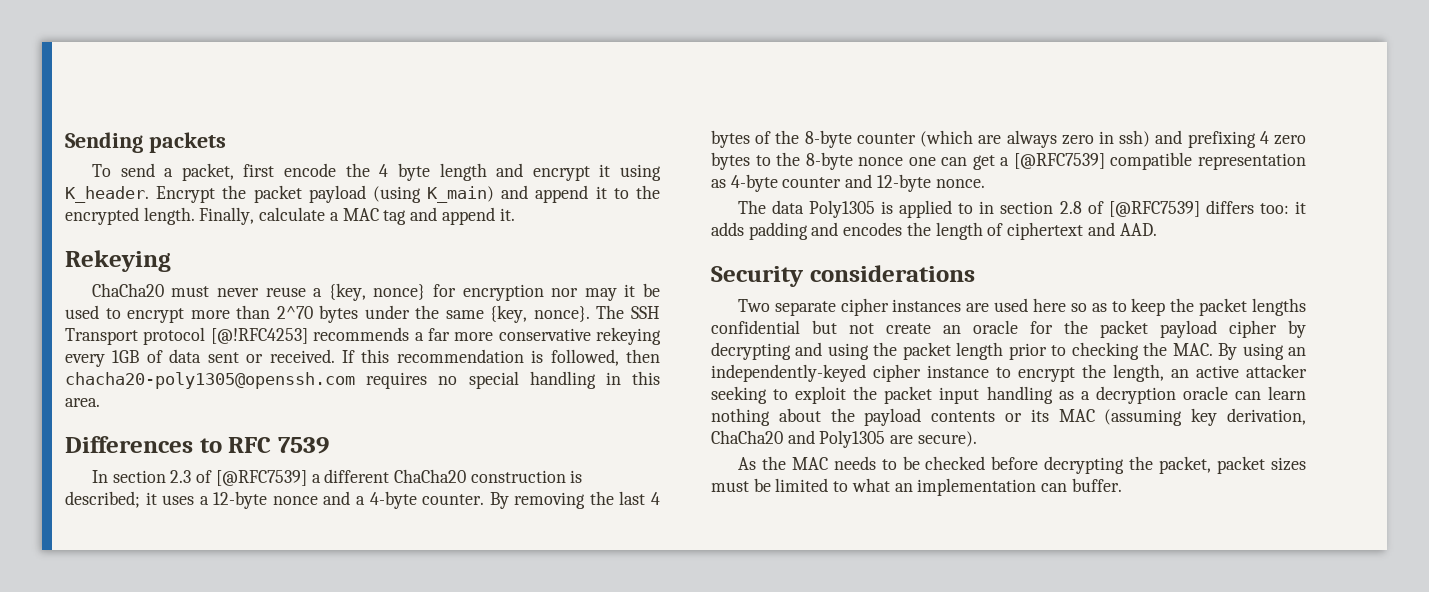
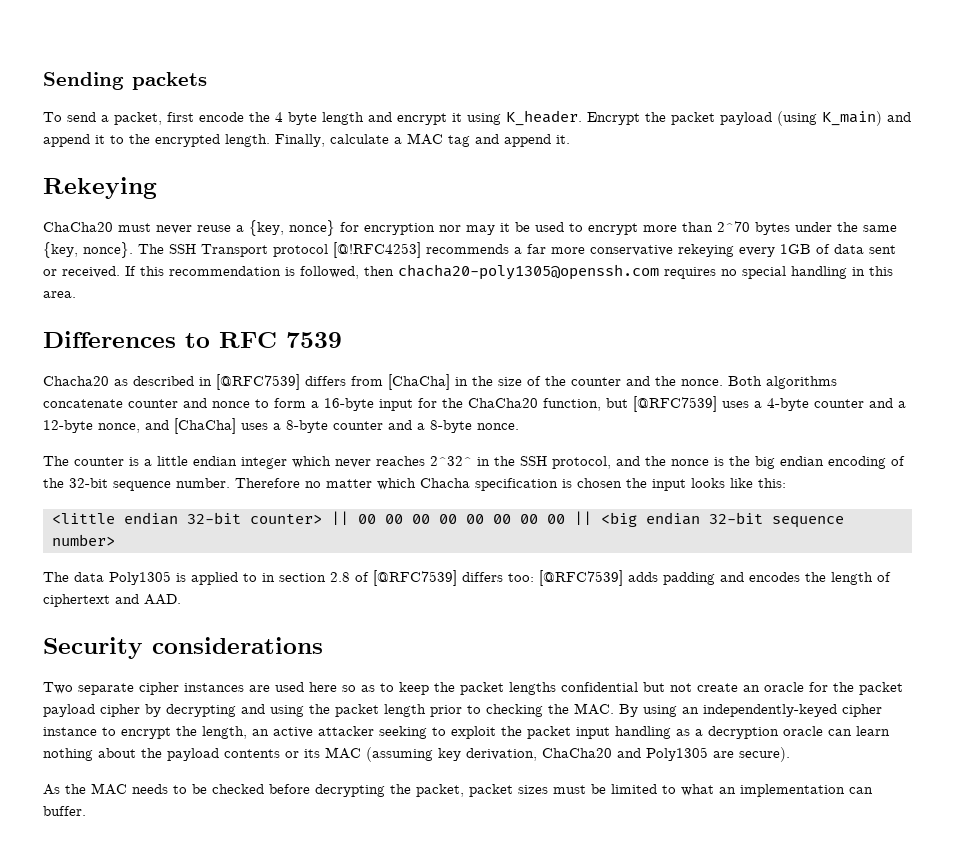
- In section 2.3 of [@RFC7539] a different ChaCha20 construction is described; it uses a 12-byte nonce and a 4-byte counter. By removing the last 4 bytes of the 8-byte counter (which are always zero in ssh) and prefixing 4 zero bytes to the 8-byte nonce one can get a [@RFC7539] compatible representation as 4-byte counter and 12-byte nonce.
+ Chacha20 as described in [@RFC7539] differs from [ChaCha] in the size of the counter and the nonce. Both algorithms concatenate counter and nonce to form a 16-byte input for the ChaCha20 function, but [@RFC7539] uses a 4-byte counter and a 12-byte nonce, and [ChaCha] uses a 8-byte counter and a 8-byte nonce.
+ The counter is a little endian integer which never reaches 2^32^ in the SSH protocol, and the nonce is the big endian encoding of the 32-bit sequence number. Therefore no matter which Chacha specification is chosen the input looks like this:
+ <little endian 32-bit counter> || 00 00 00 00 00 00 00 00 || <big endian 32-bit sequence number>
- The data Poly1305 is applied to in section 2.8 of [@RFC7539] differs too: it adds padding and encodes the length of ciphertext and AAD.
+ The data Poly1305 is applied to in section 2.8 of [@RFC7539] differs too: [@RFC7539] adds padding and encodes the length of ciphertext and AAD.

